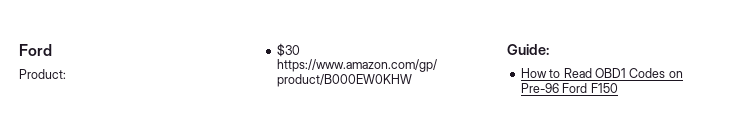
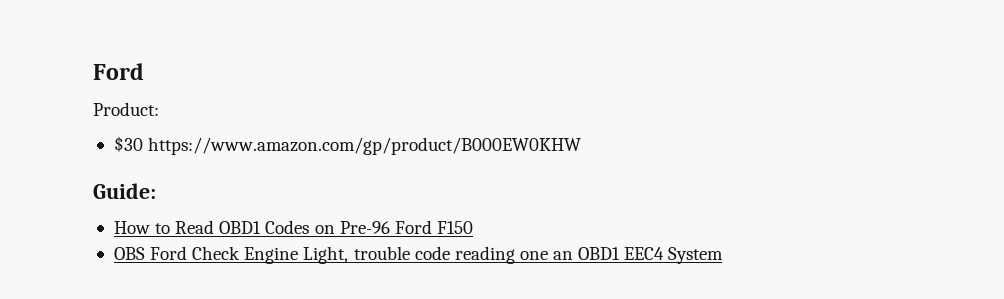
+ OBS Ford Check Engine Light, trouble code reading one an OBD1 EEC4 System

